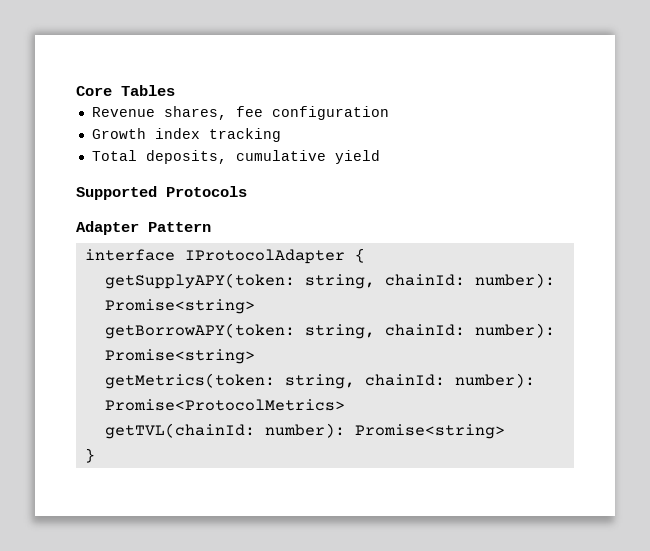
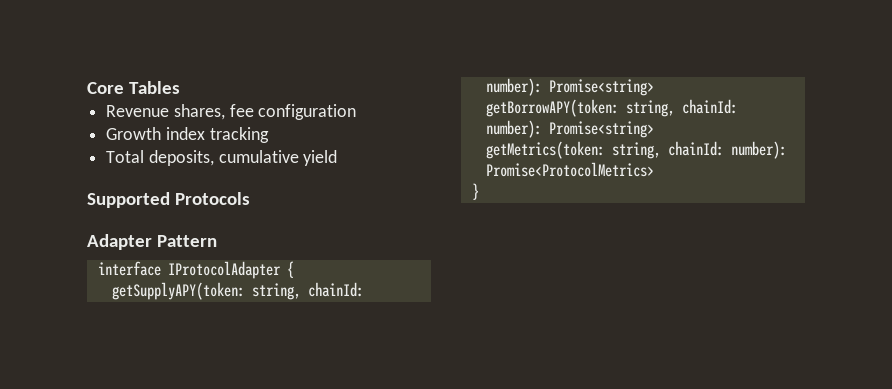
- getTVL(chainId: number): Promise<string>

